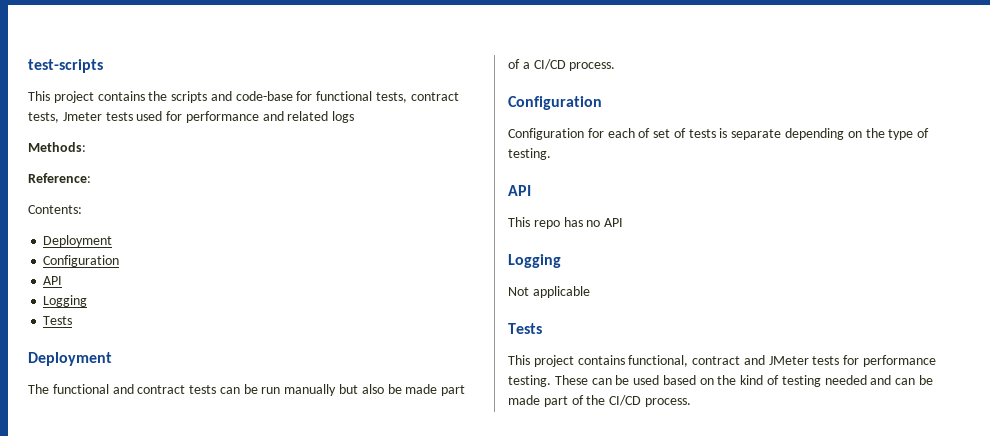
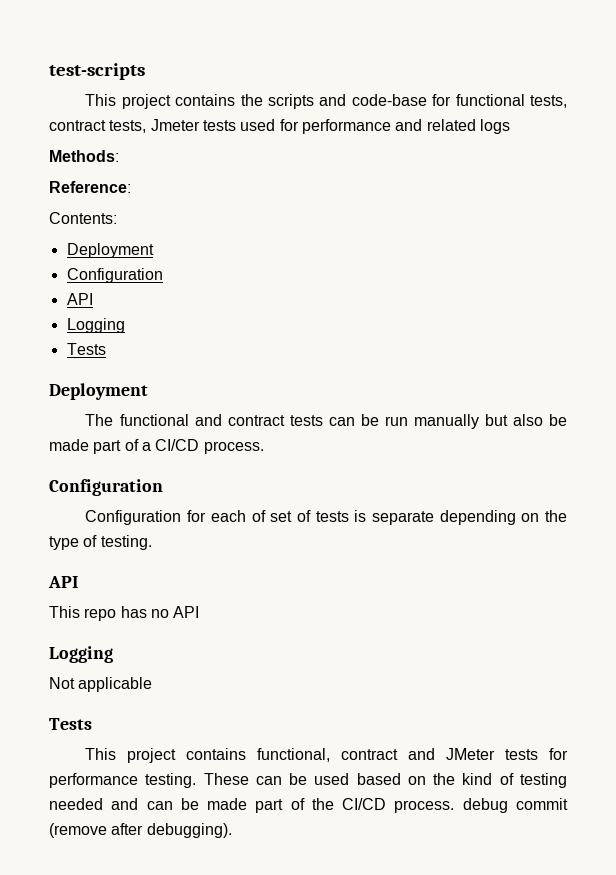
- These can be used based on the kind of testing needed and can be made part of the CI/CD process.
+ These can be used based on the kind of testing needed and can be made part of the CI/CD process. debug commit (remove after debugging).

